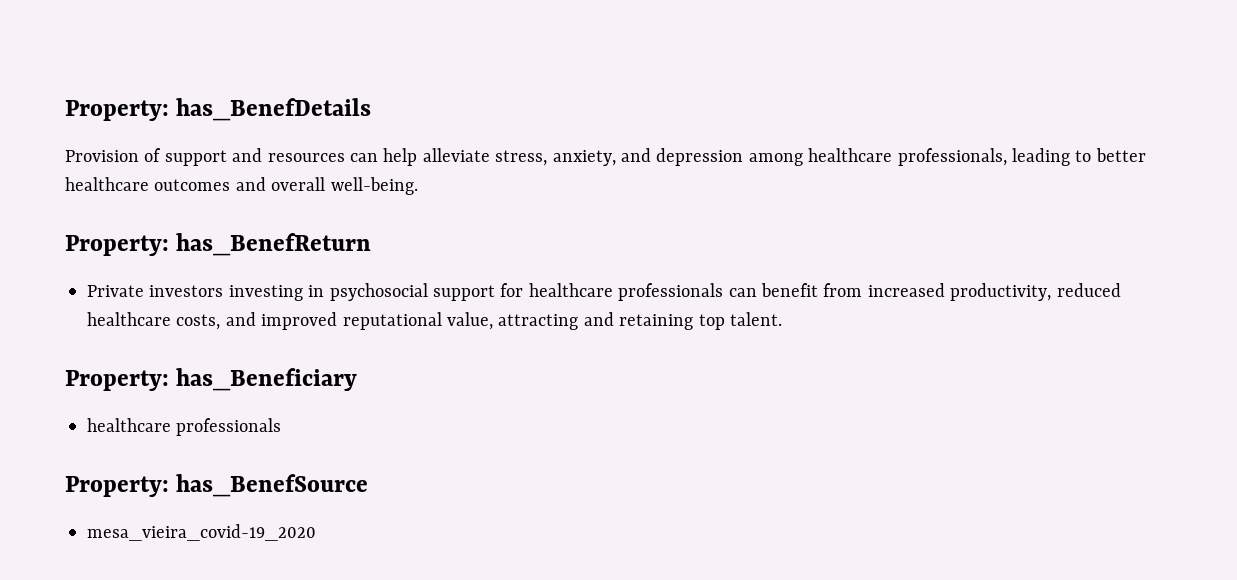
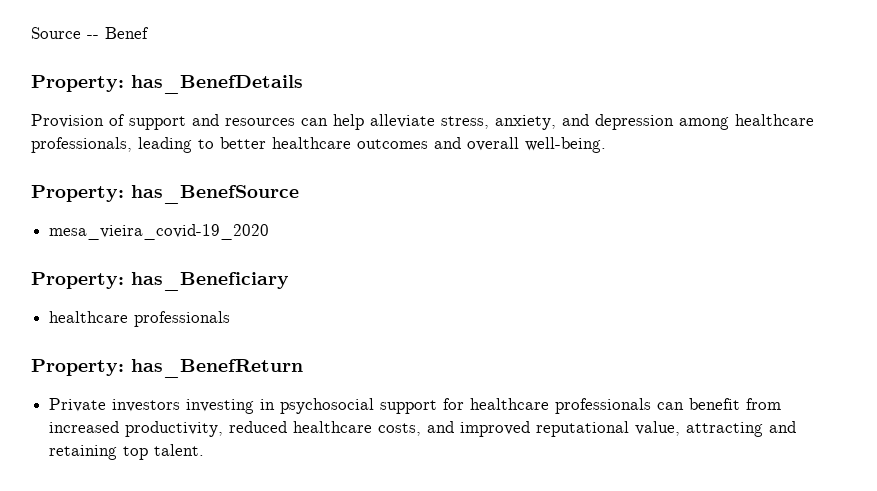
+ Source -- Benef
+ Property: has_BenefSource
+ mesa_vieira_covid-19_2020
+ Property: has_Beneficiary
+ healthcare professionals
- Property: has_Beneficiary
- healthcare professionals
- Property: has_BenefSource
- mesa_vieira_covid-19_2020

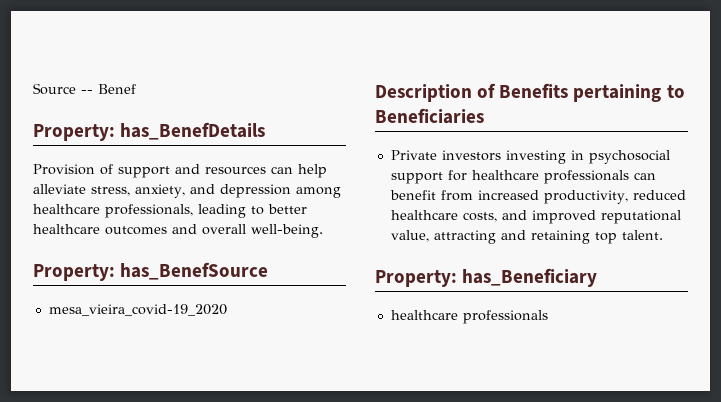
- Property: has_Beneficiary
- healthcare professionals
- Property: has_BenefReturn
+ Description of Benefits pertaining to Beneficiaries
+ Property: has_Beneficiary
+ healthcare professionals

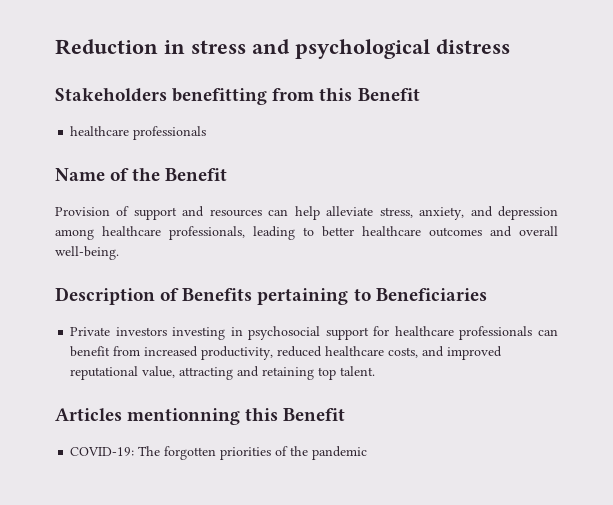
- Source -- Benef
- Property: has_BenefDetails
+ Reduction in stress and psychological distress
+ Stakeholders benefitting from this Benefit
+ healthcare professionals
+ Name of the Benefit
- Property: has_BenefSource
- mesa_vieira_covid-19_2020
- Property: has_Beneficiary
- healthcare professionals
+ Articles mentionning this Benefit
+ COVID-19: The forgotten priorities of the pandemic

